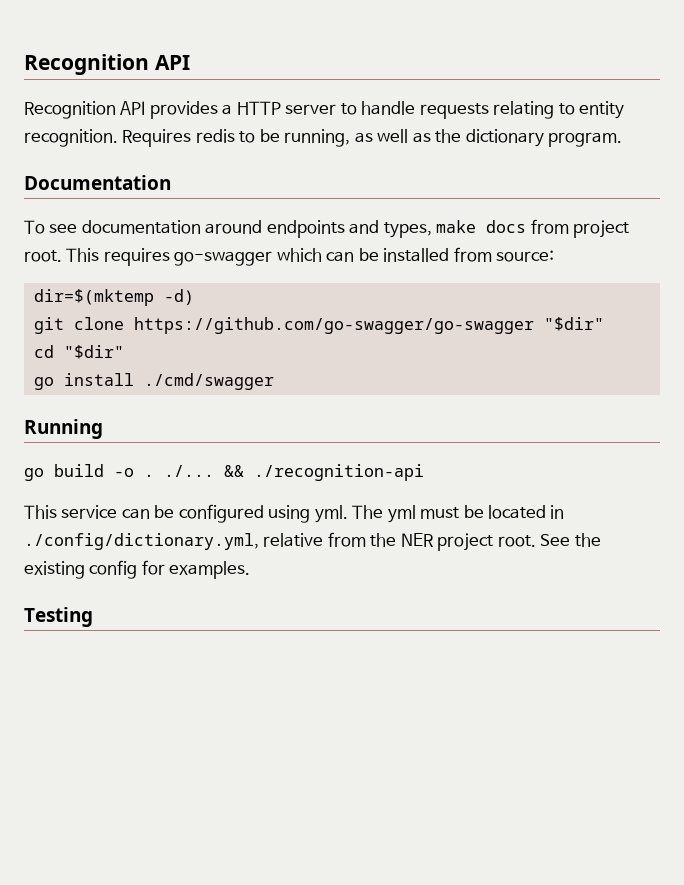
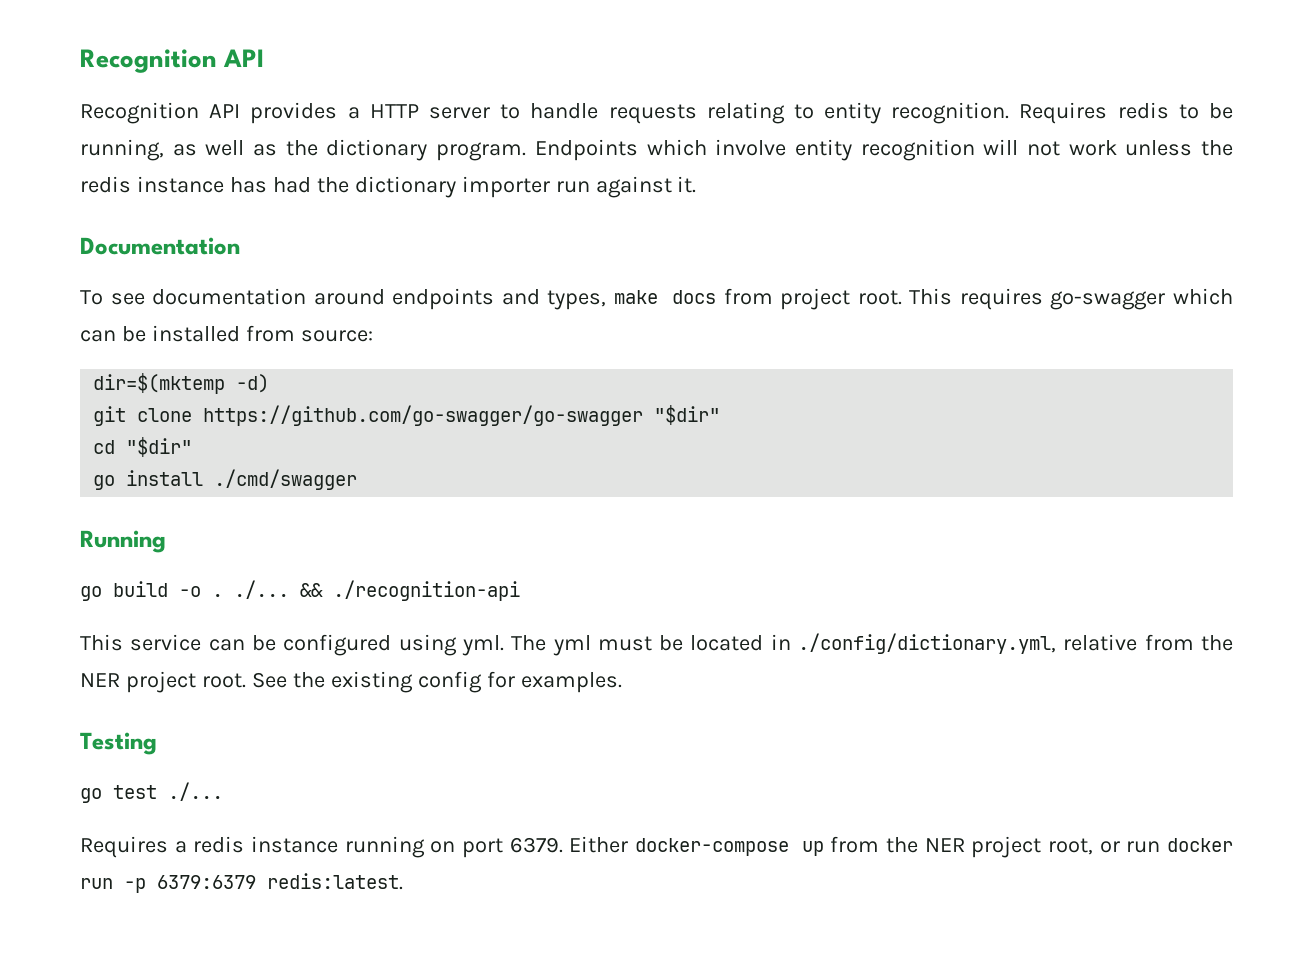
+ Endpoints which involve entity recognition will not work unless the redis instance has had the dictionary importer run against it.
+ go test ./...
+ Requires a redis instance running on port 6379. Either docker-compose up from the NER project root, or run docker run -p 6379:6379 redis:latest.

